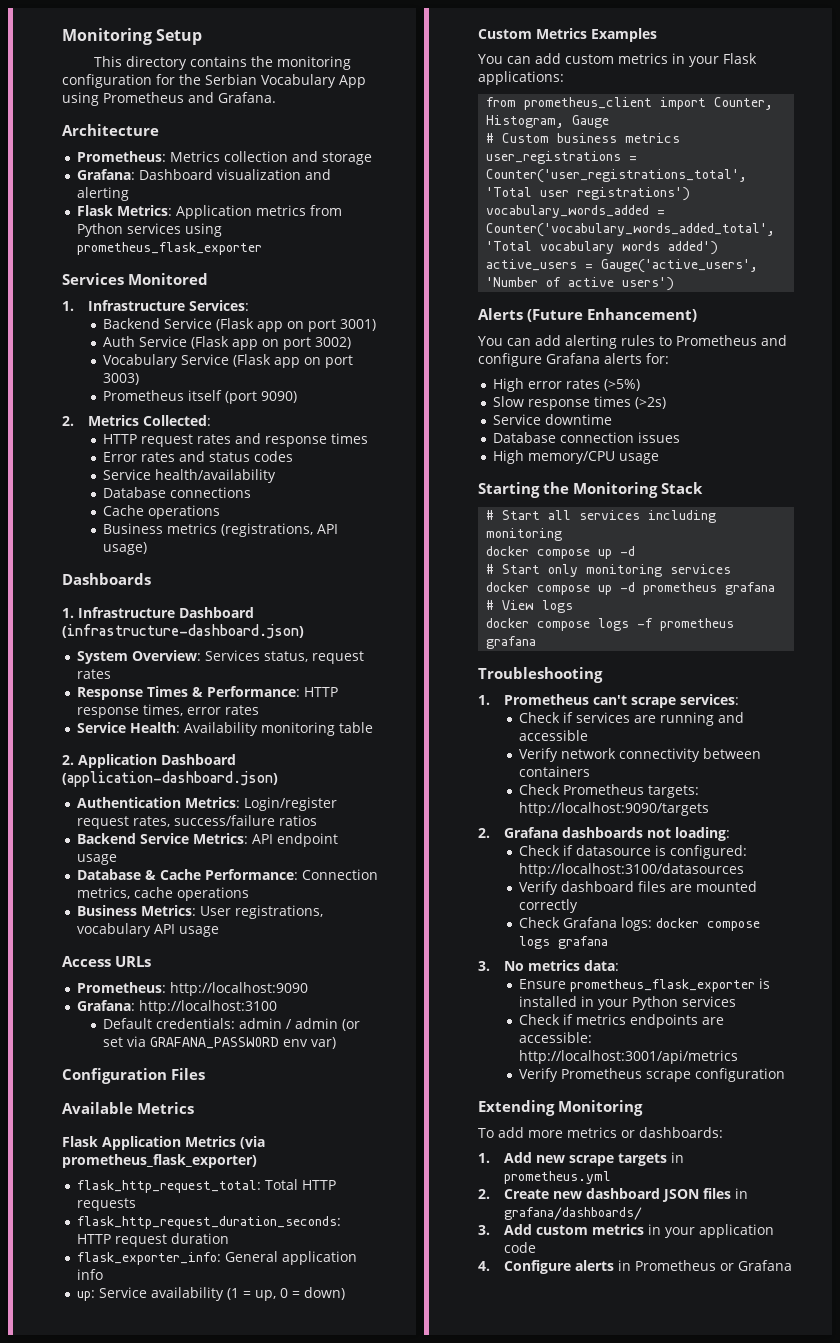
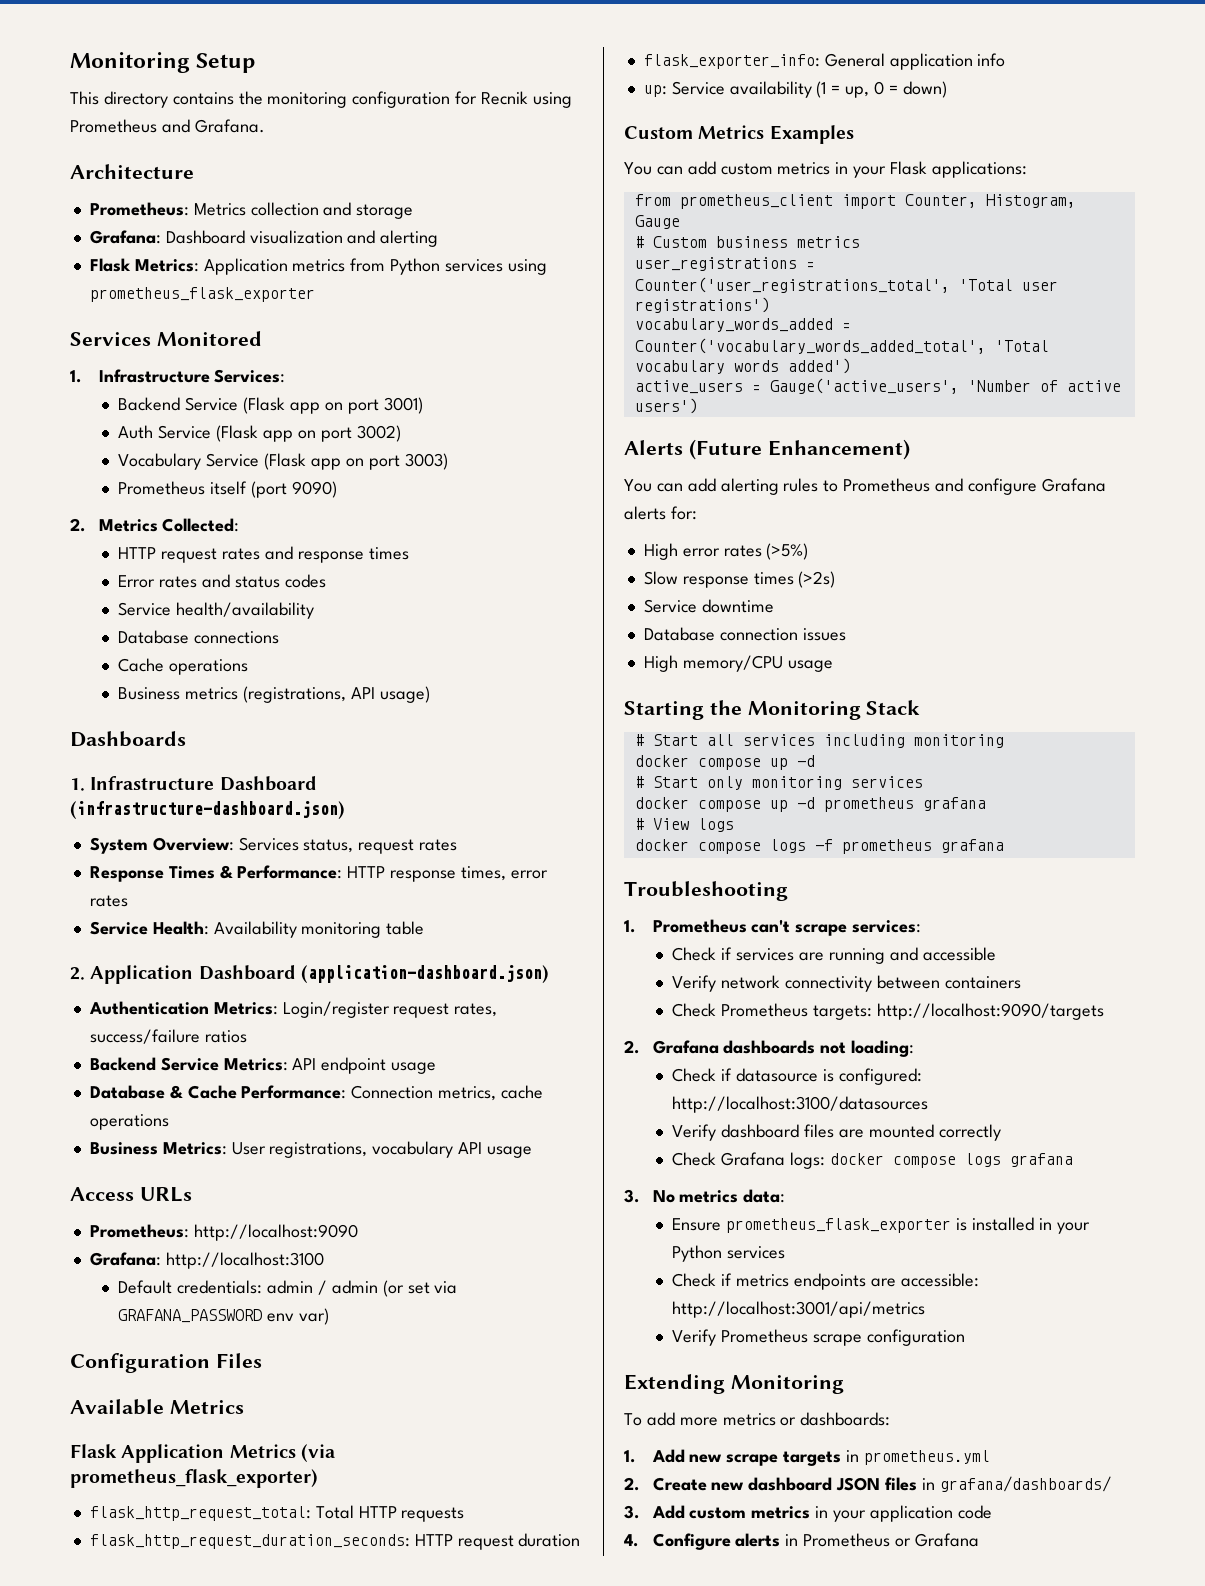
- This directory contains the monitoring configuration for the Serbian Vocabulary App using Prometheus and Grafana.
+ This directory contains the monitoring configuration for Recnik using Prometheus and Grafana.

